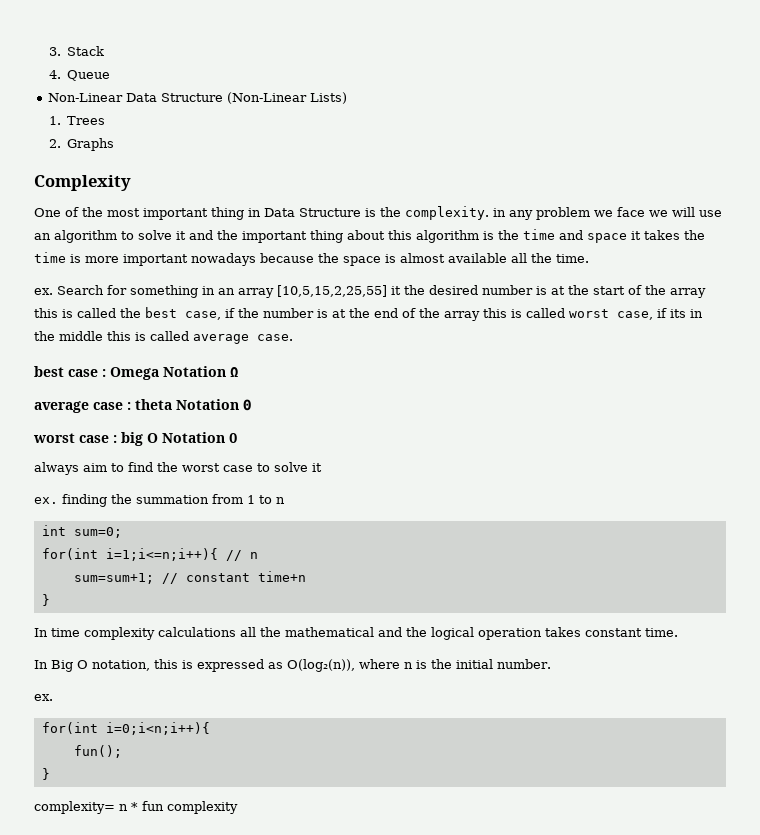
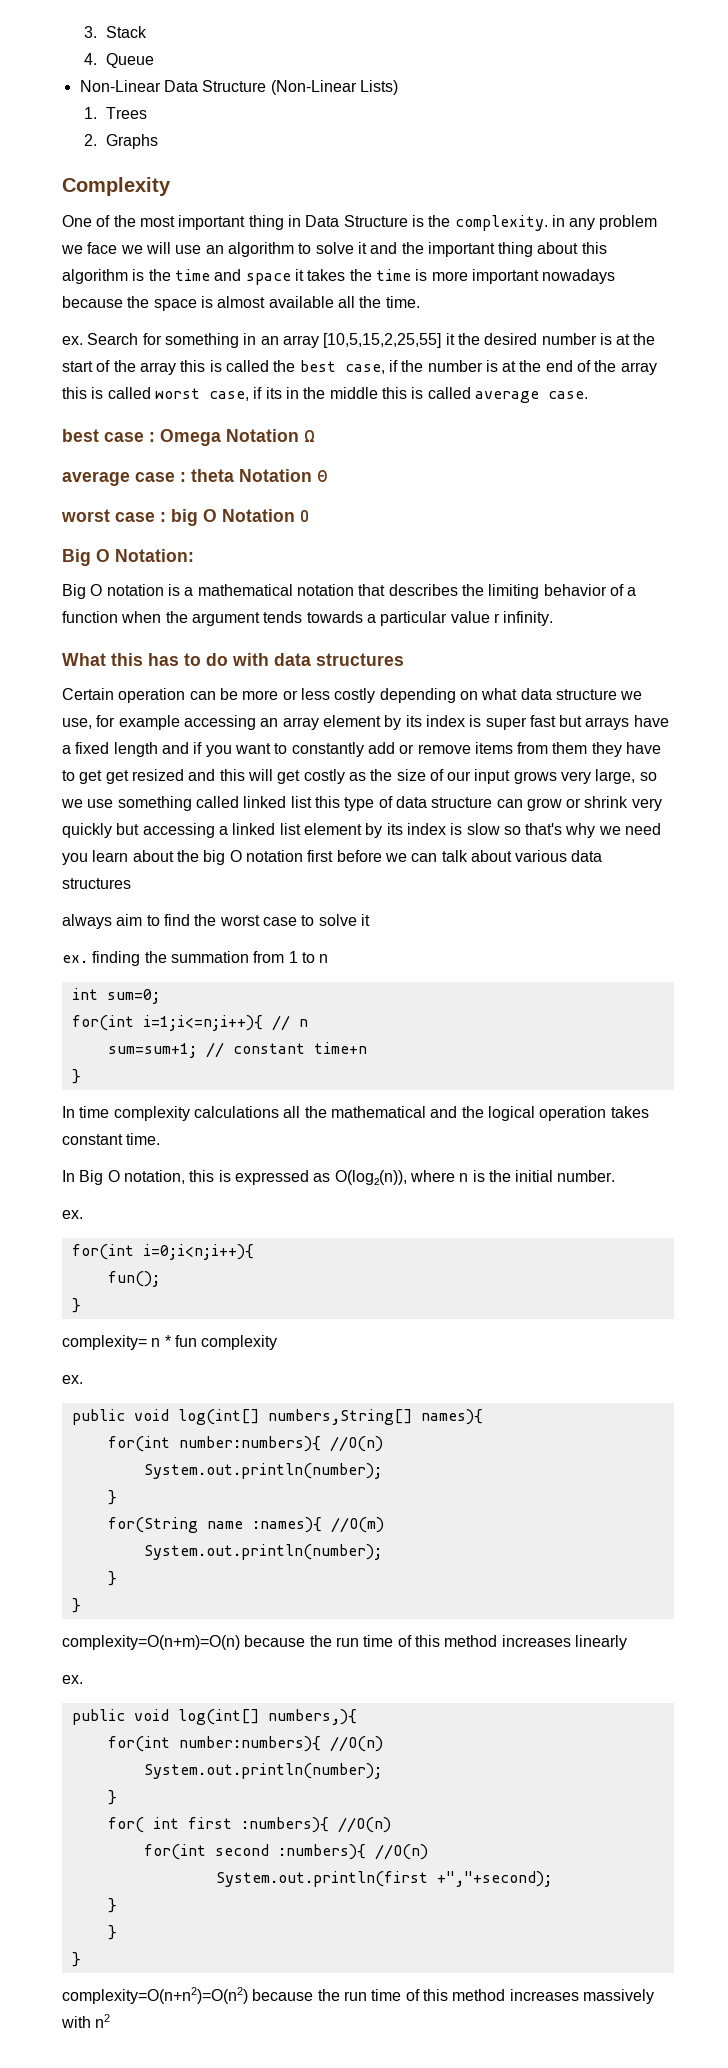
+ Big O Notation:
+ Big O notation is a mathematical notation that describes the limiting behavior of a function when the argument tends towards a particular value r infinity.
+ What this has to do with data structures
+ Certain operation can be more or less costly depending on what data structure we use, for example accessing an array element by its index is super fast but arrays have a fixed length and if you want to constantly add or remove items from them they have to get get resized and this will get costly as the size of our input grows very large, so we use something called linked list this type of data structure can grow or shrink very quickly but accessing a linked list element by its index is slow so that's why we need you learn about the big O notation first before we can talk about various data structures
  complexity= n * fun complexity
+ ex.
+ public void log(int[] numbers,String[] names){
+ for(int number:numbers){ //O(n)
+ System.out.println(number);
+ }
+ for(String name :names){ //O(m)
+ System.out.println(number);
+ }
+ }
+ complexity=O(n+m)=O(n) because the run time of this method increases linearly
+ ex.
+ public void log(int[] numbers,){
+ for(int number:numbers){ //O(n)
+ System.out.println(number);
+ }
+ for( int first :numbers){ //O(n)
+ for(int second :numbers){ //O(n)
+ System.out.println(first +","+second);
+ }
+ }
+ }
+ complexity=O(n+n2)=O(n2) because the run time of this method increases massively with n2

